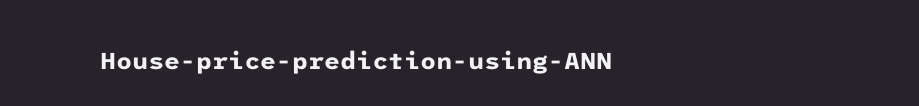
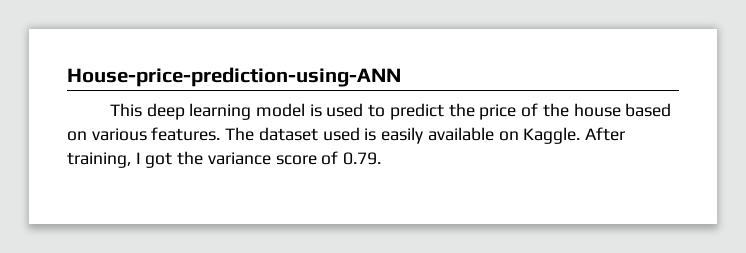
+ This deep learning model is used to predict the price of the house based on various features. The dataset used is easily available on Kaggle. After training, I got the variance score of 0.79.

